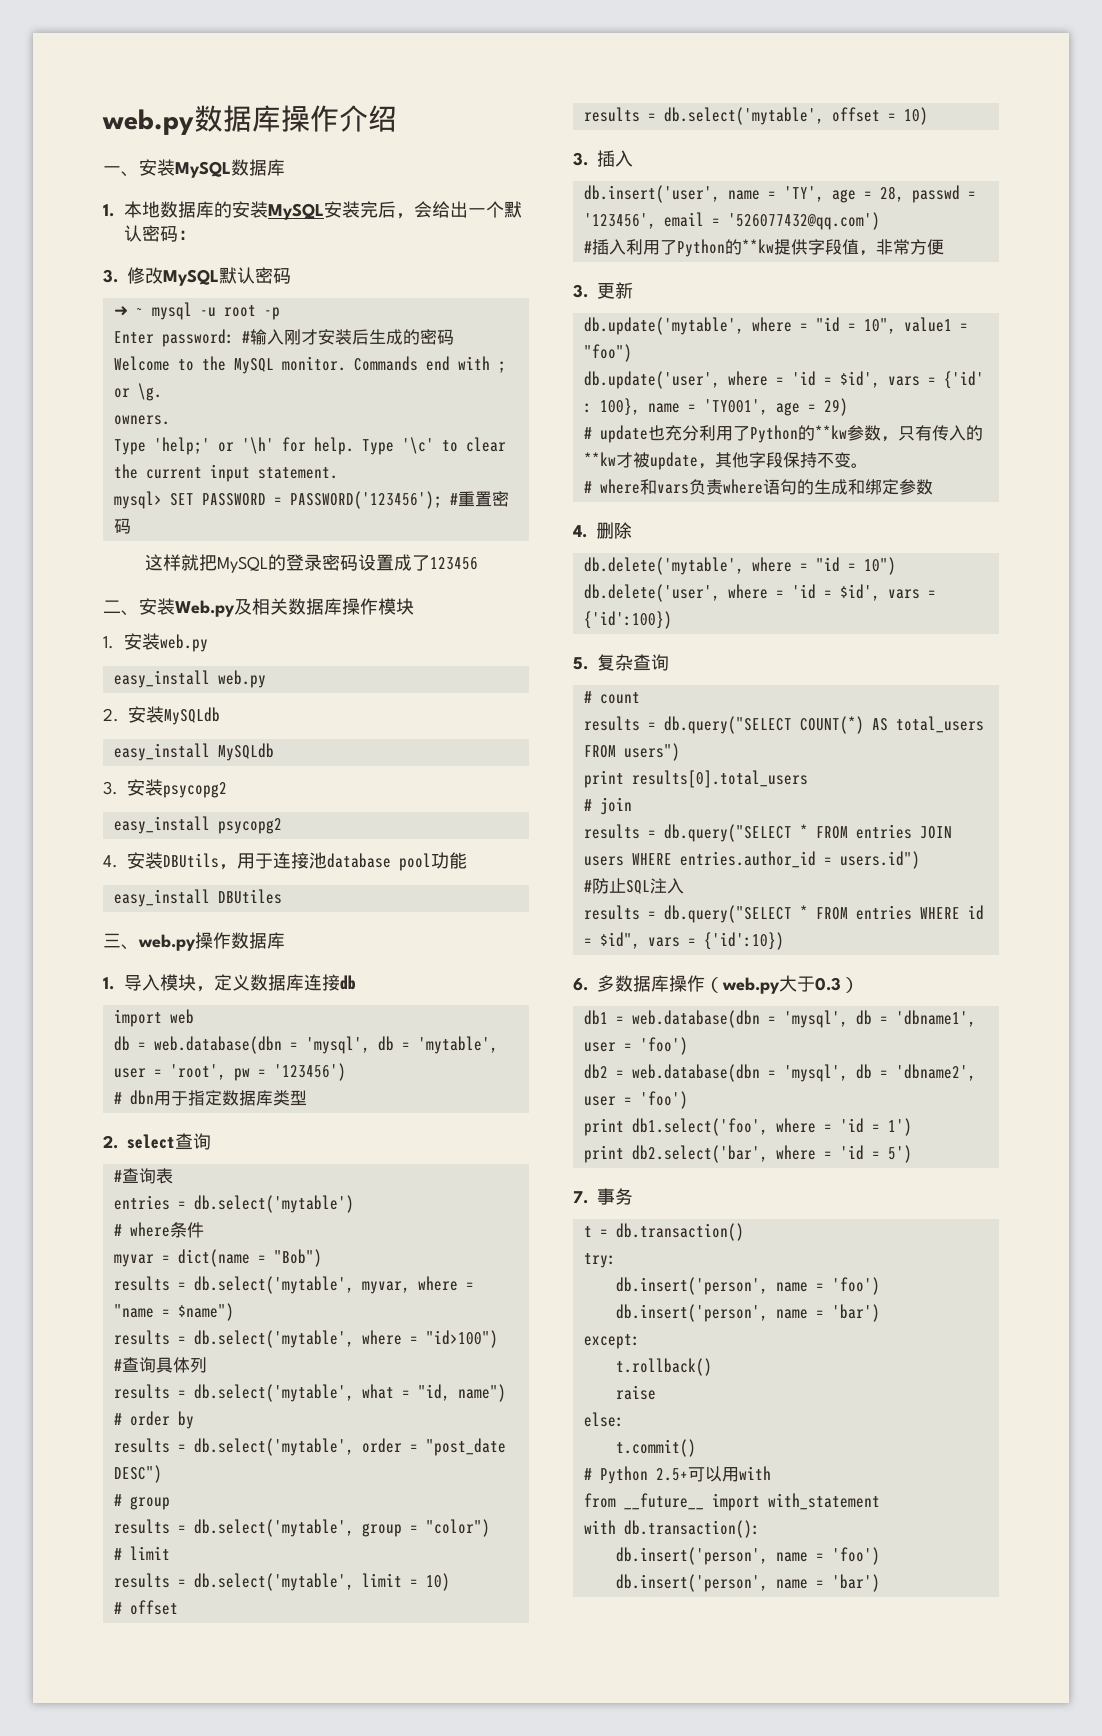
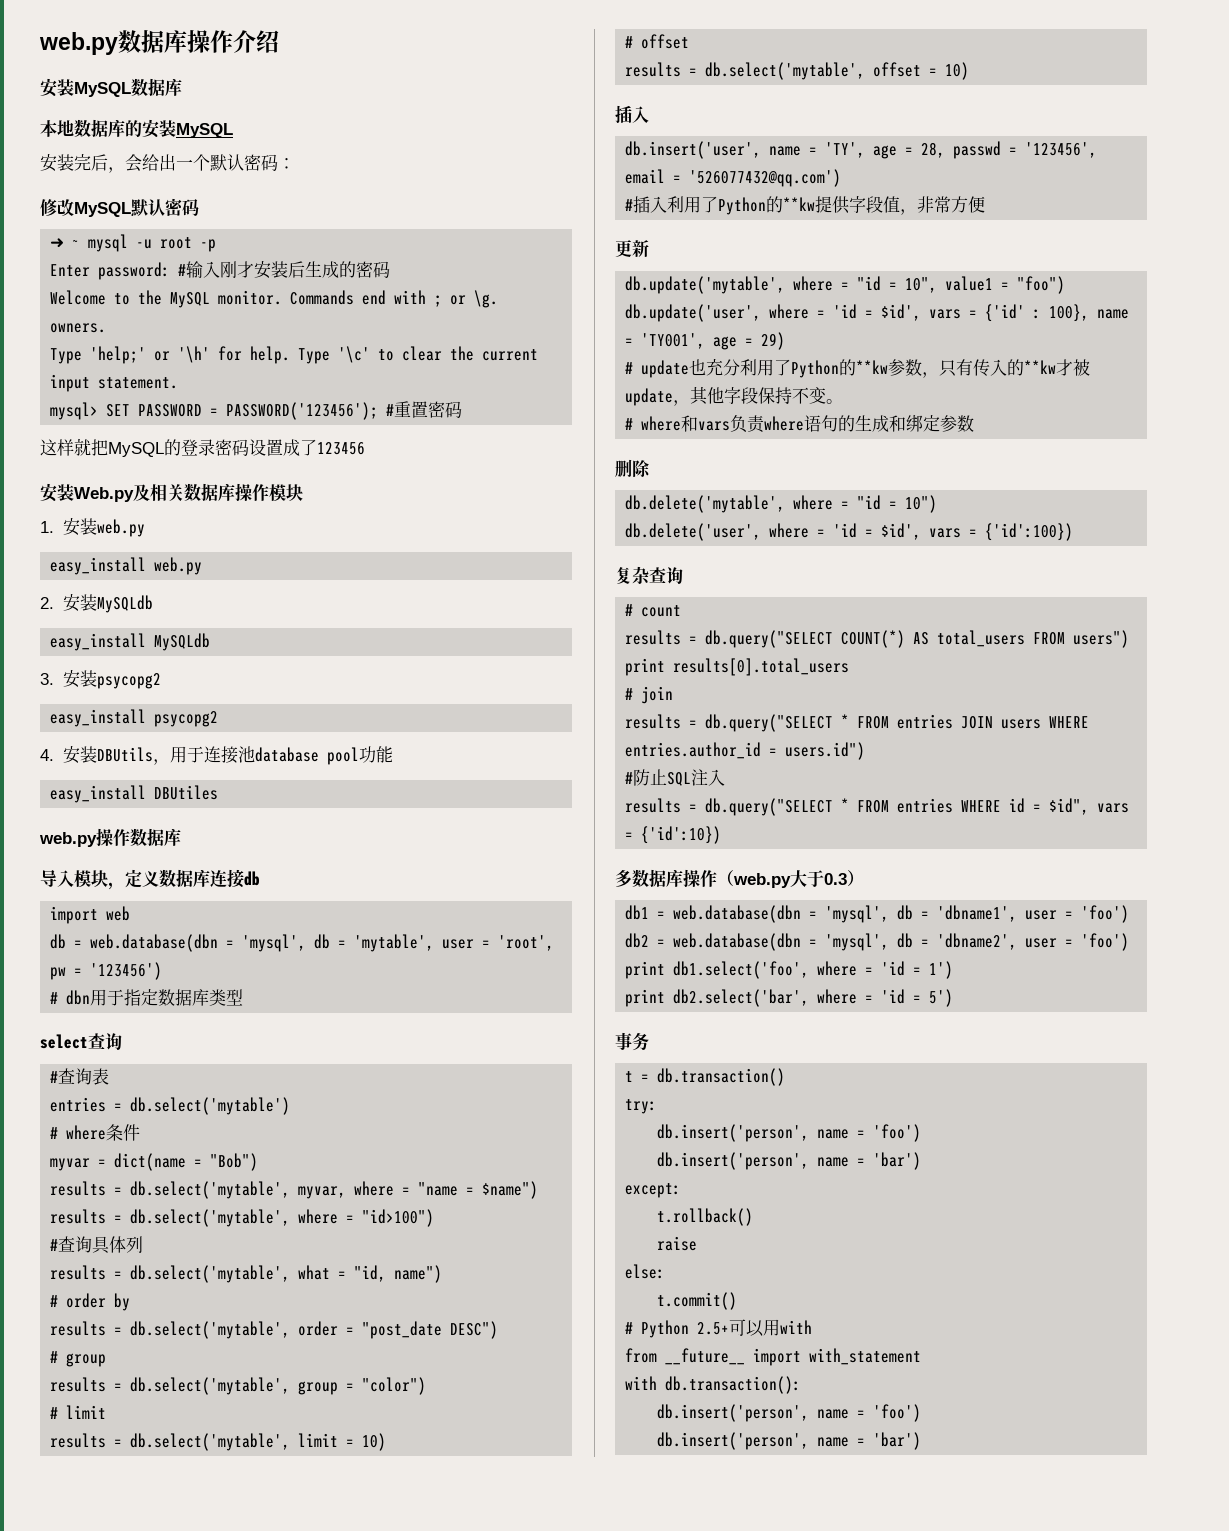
- 一、安装MySQL数据库
+ 安装MySQL数据库
- 1.本地数据库的安装MySQL安装完后，会给出一个默认密码：
+ 本地数据库的安装MySQL
+ 安装完后，会给出一个默认密码：
- 3.修改MySQL默认密码
+ 修改MySQL默认密码
- 二、安装Web.py及相关数据库操作模块
+ 安装Web.py及相关数据库操作模块
- 三、web.py操作数据库
+ web.py操作数据库
- 1.导入模块，定义数据库连接db
+ 导入模块，定义数据库连接db
- 2. select查询
+ select查询
  results = db.select('mytable', offset = 10)
- 3.插入
+ 插入
- 3.更新
+ 更新
- 4.删除
+ 删除
- 5.复杂查询
+ 复杂查询
- 6.多数据库操作（web.py大于0.3）
+ 多数据库操作（web.py大于0.3）
- 7.事务
+ 事务

